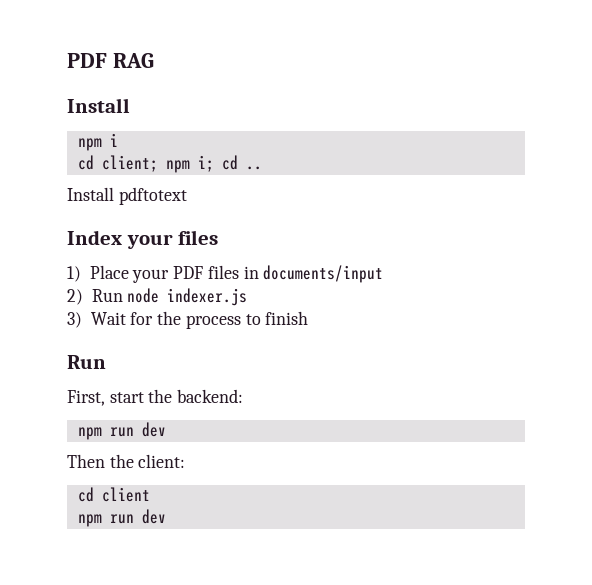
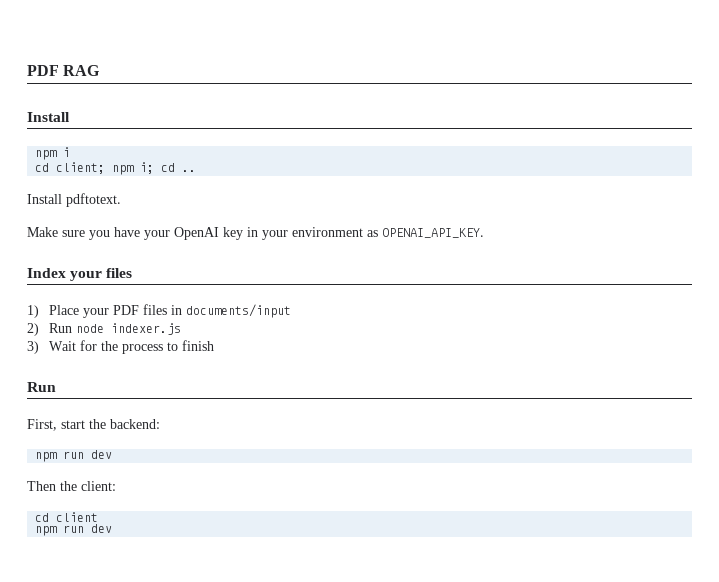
- Install pdftotext
+ Install pdftotext.
+ Make sure you have your OpenAI key in your environment as OPENAI_API_KEY.

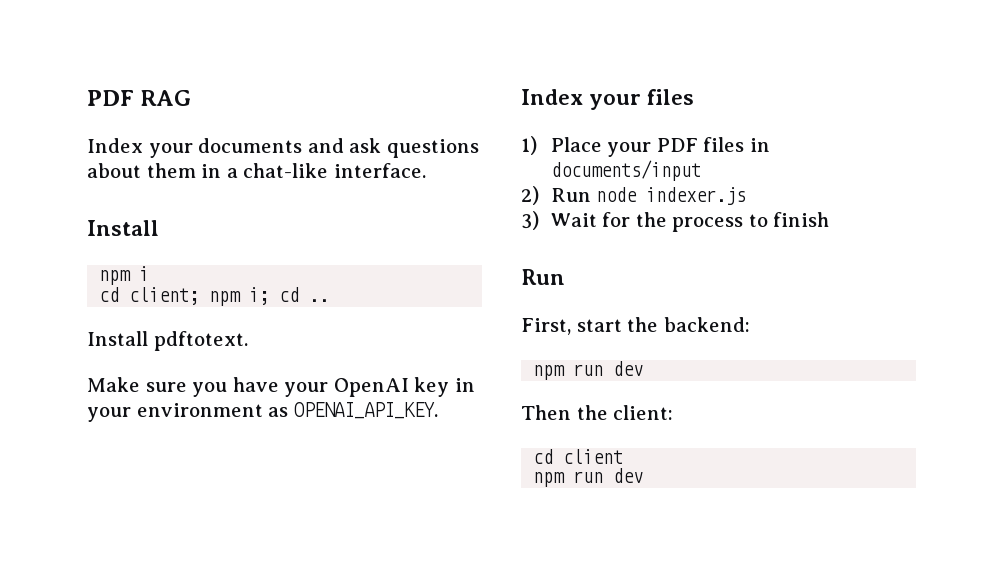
+ Index your documents and ask questions about them in a chat-like interface.

